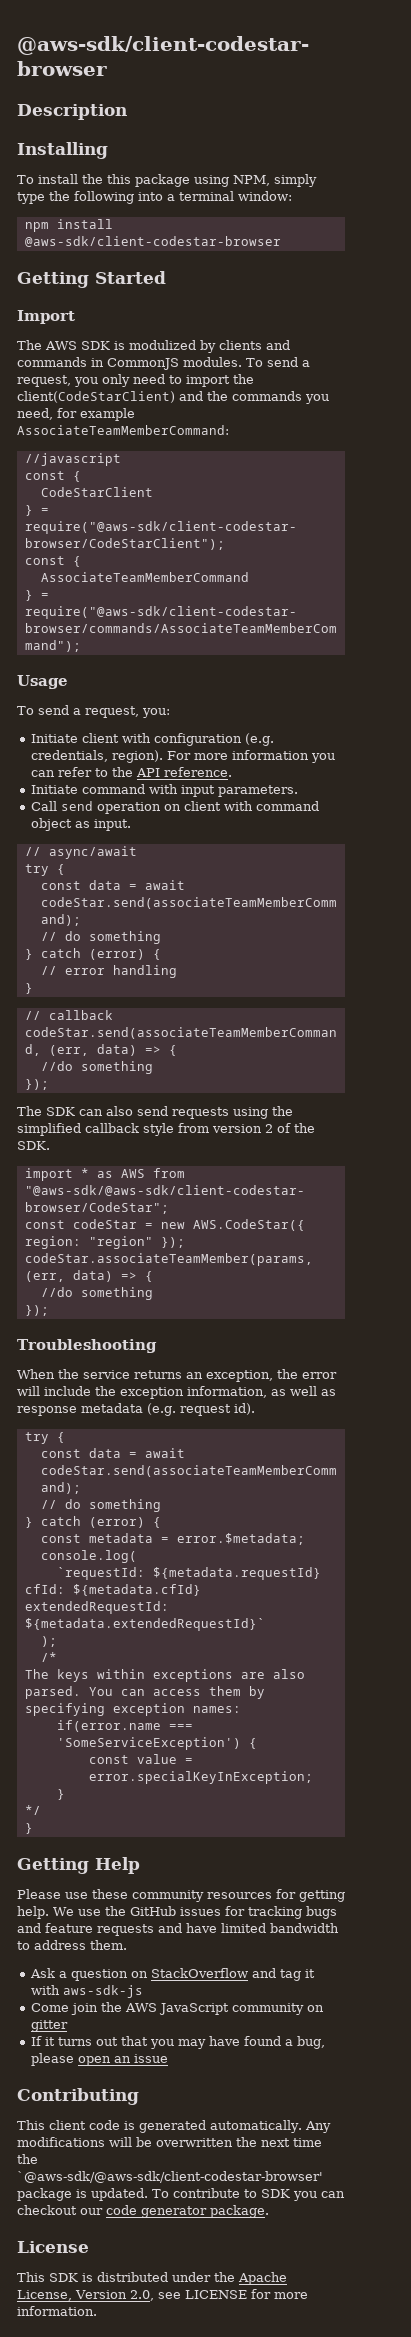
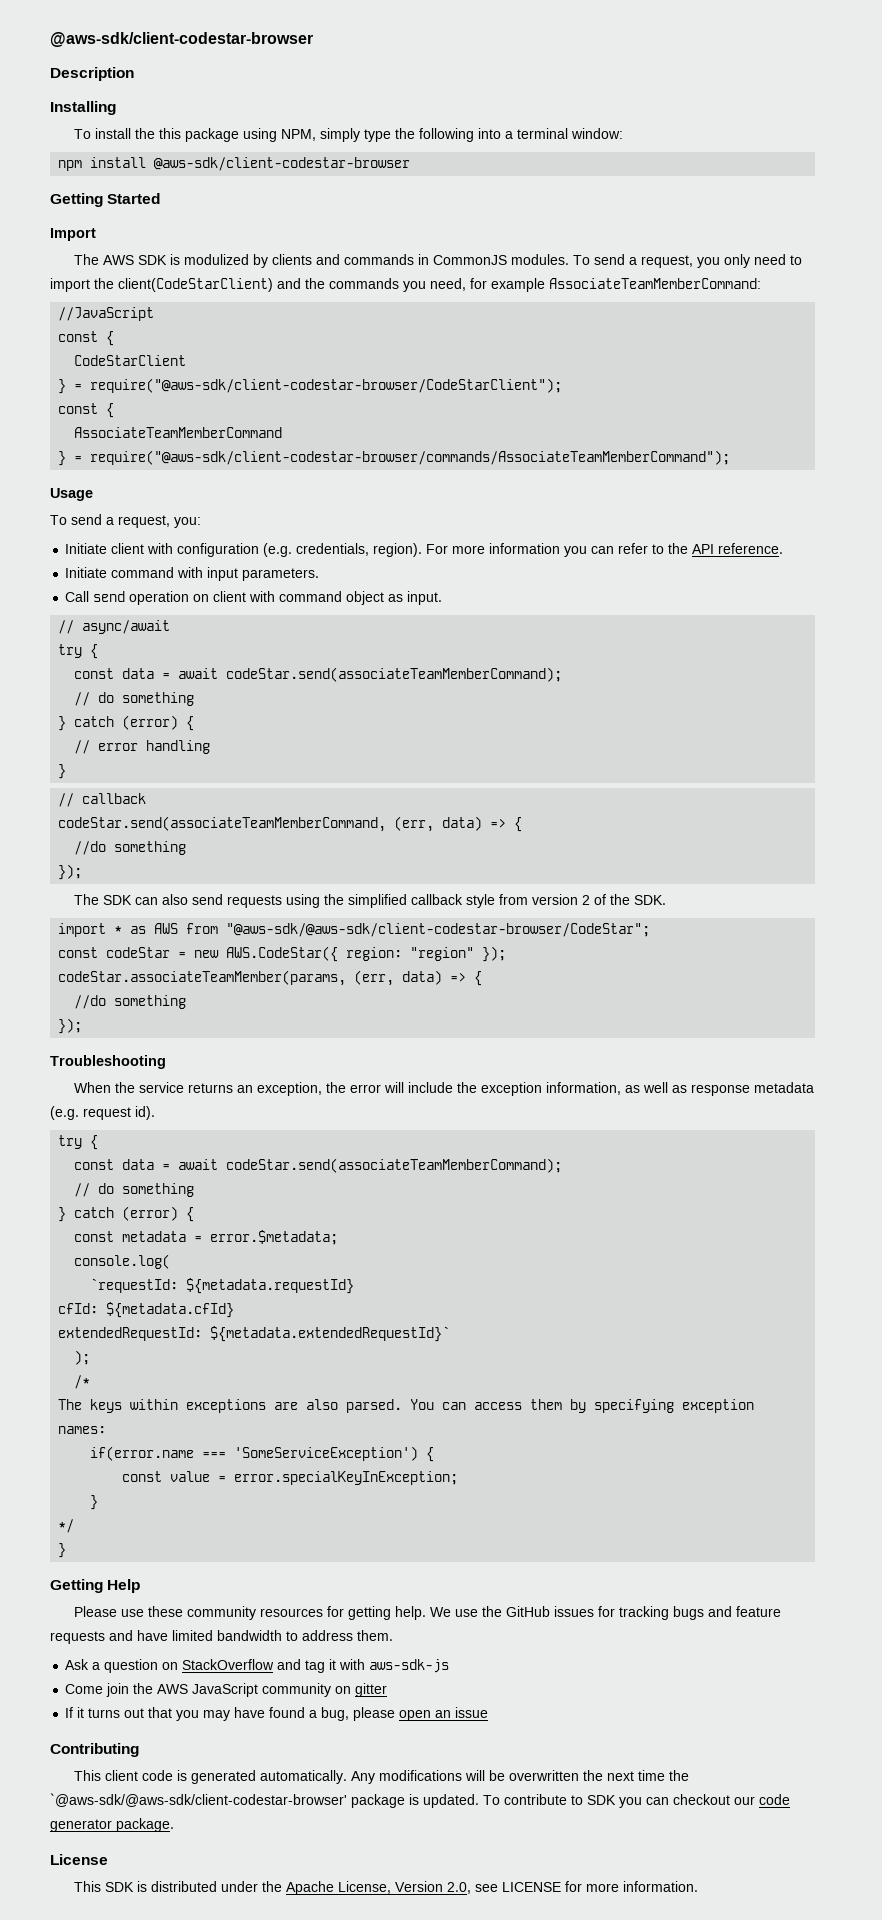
- //javascript
+ //JavaScript

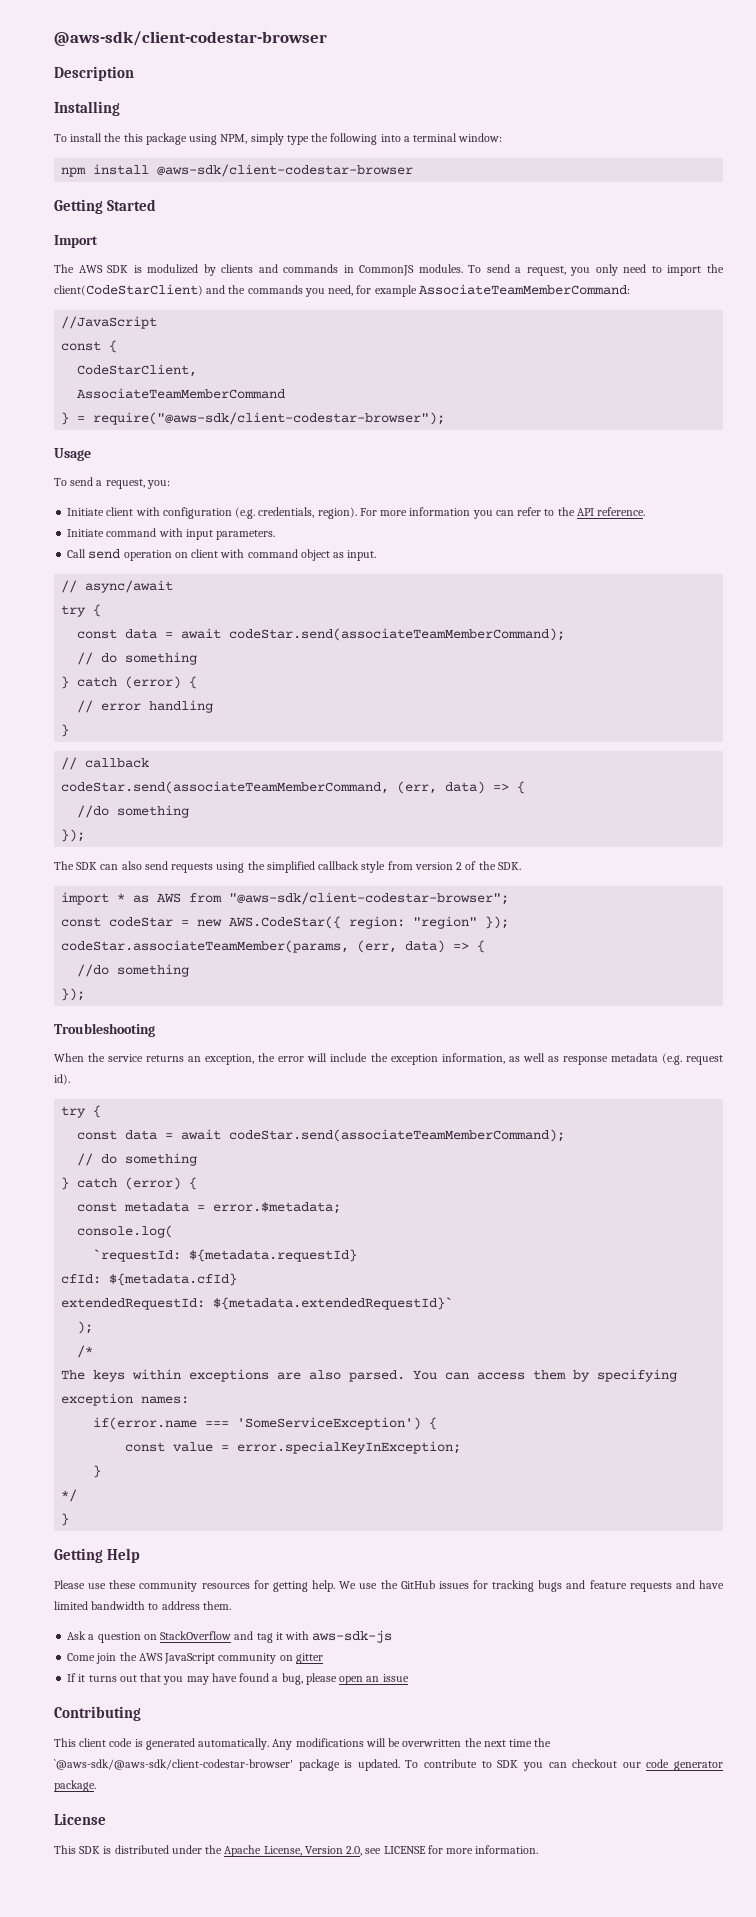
- CodeStarClient
- } = require("@aws-sdk/client-codestar-browser/CodeStarClient");
- const {
+ CodeStarClient,
- } = require("@aws-sdk/client-codestar-browser/commands/AssociateTeamMemberCommand");
+ } = require("@aws-sdk/client-codestar-browser");
- import * as AWS from "@aws-sdk/@aws-sdk/client-codestar-browser/CodeStar";
+ import * as AWS from "@aws-sdk/client-codestar-browser";

